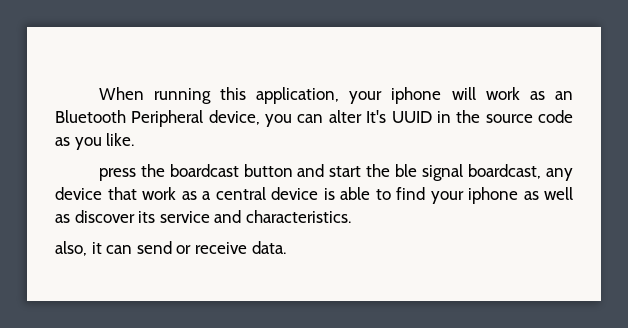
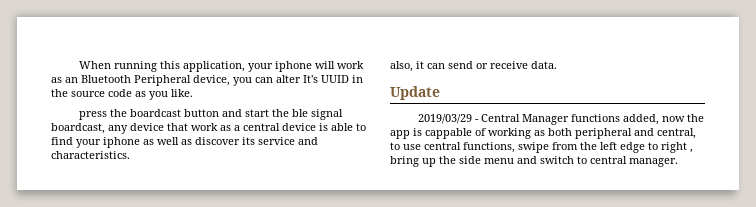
+ Update
+ 2019/03/29 - Central Manager functions added, now the app is cappable of working as both peripheral and central, to use central functions, swipe from the left edge to right , bring up the side menu and switch to central manager.

